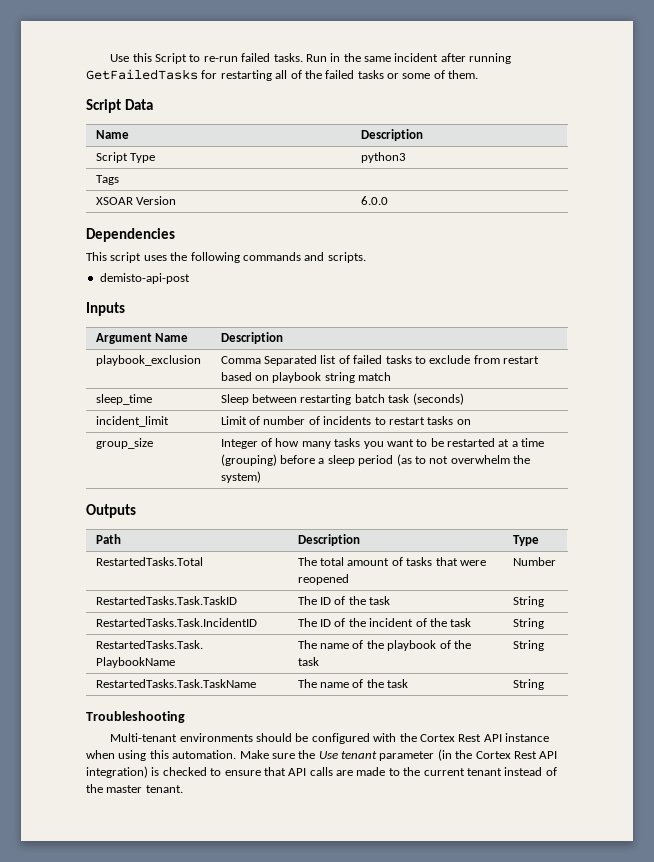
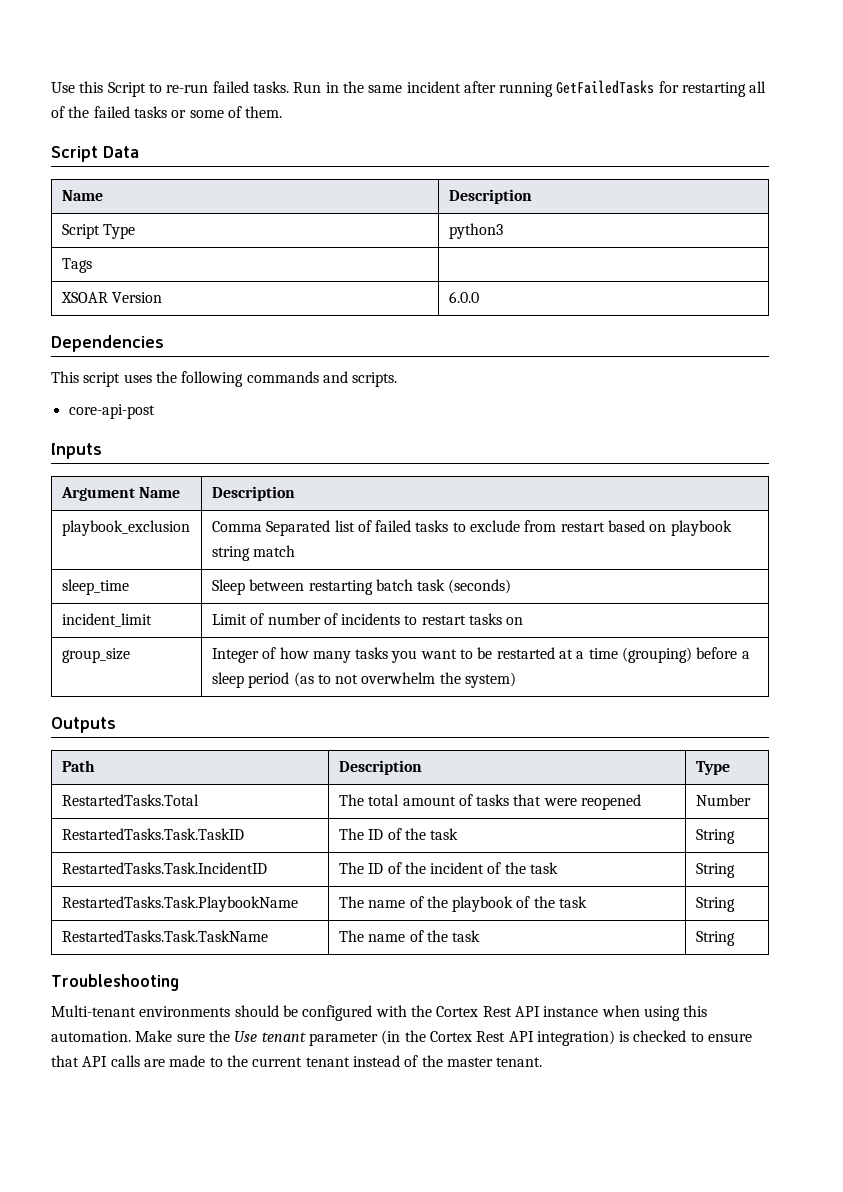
- demisto-api-post
+ core-api-post

